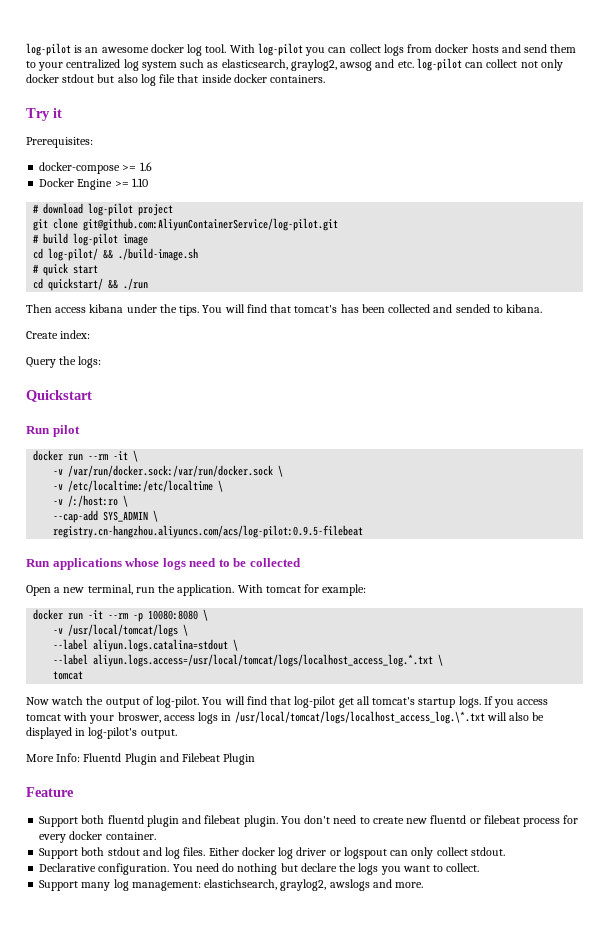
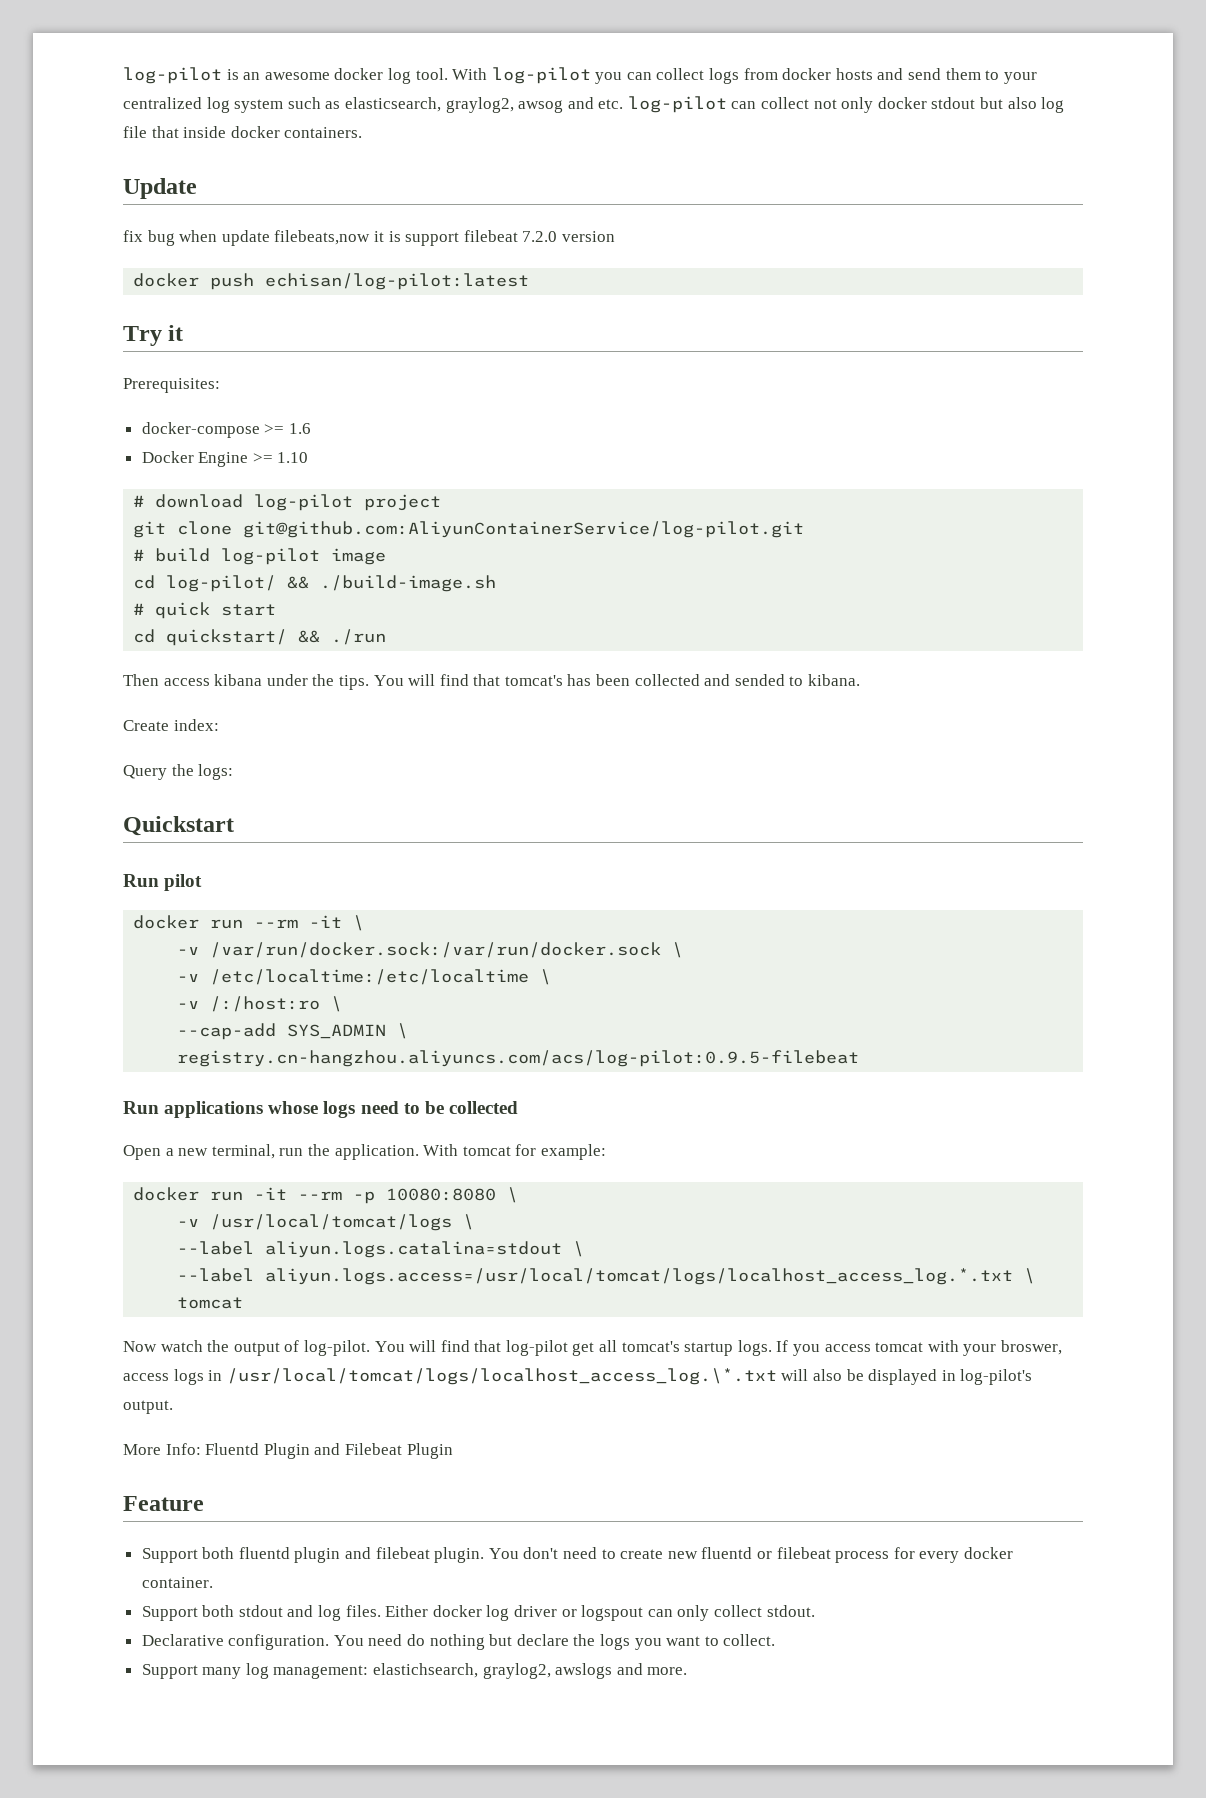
+ Update
+ fix bug when update filebeats,now it is support filebeat 7.2.0 version
+ docker push echisan/log-pilot:latest

